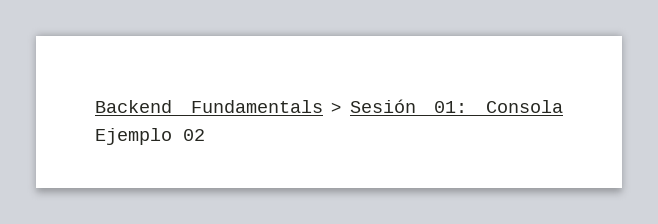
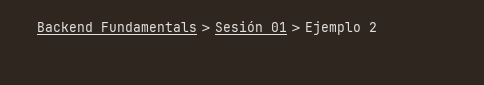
- Backend Fundamentals > Sesión 01: Consola Ejemplo 02
+ Backend Fundamentals > Sesión 01 > Ejemplo 2

